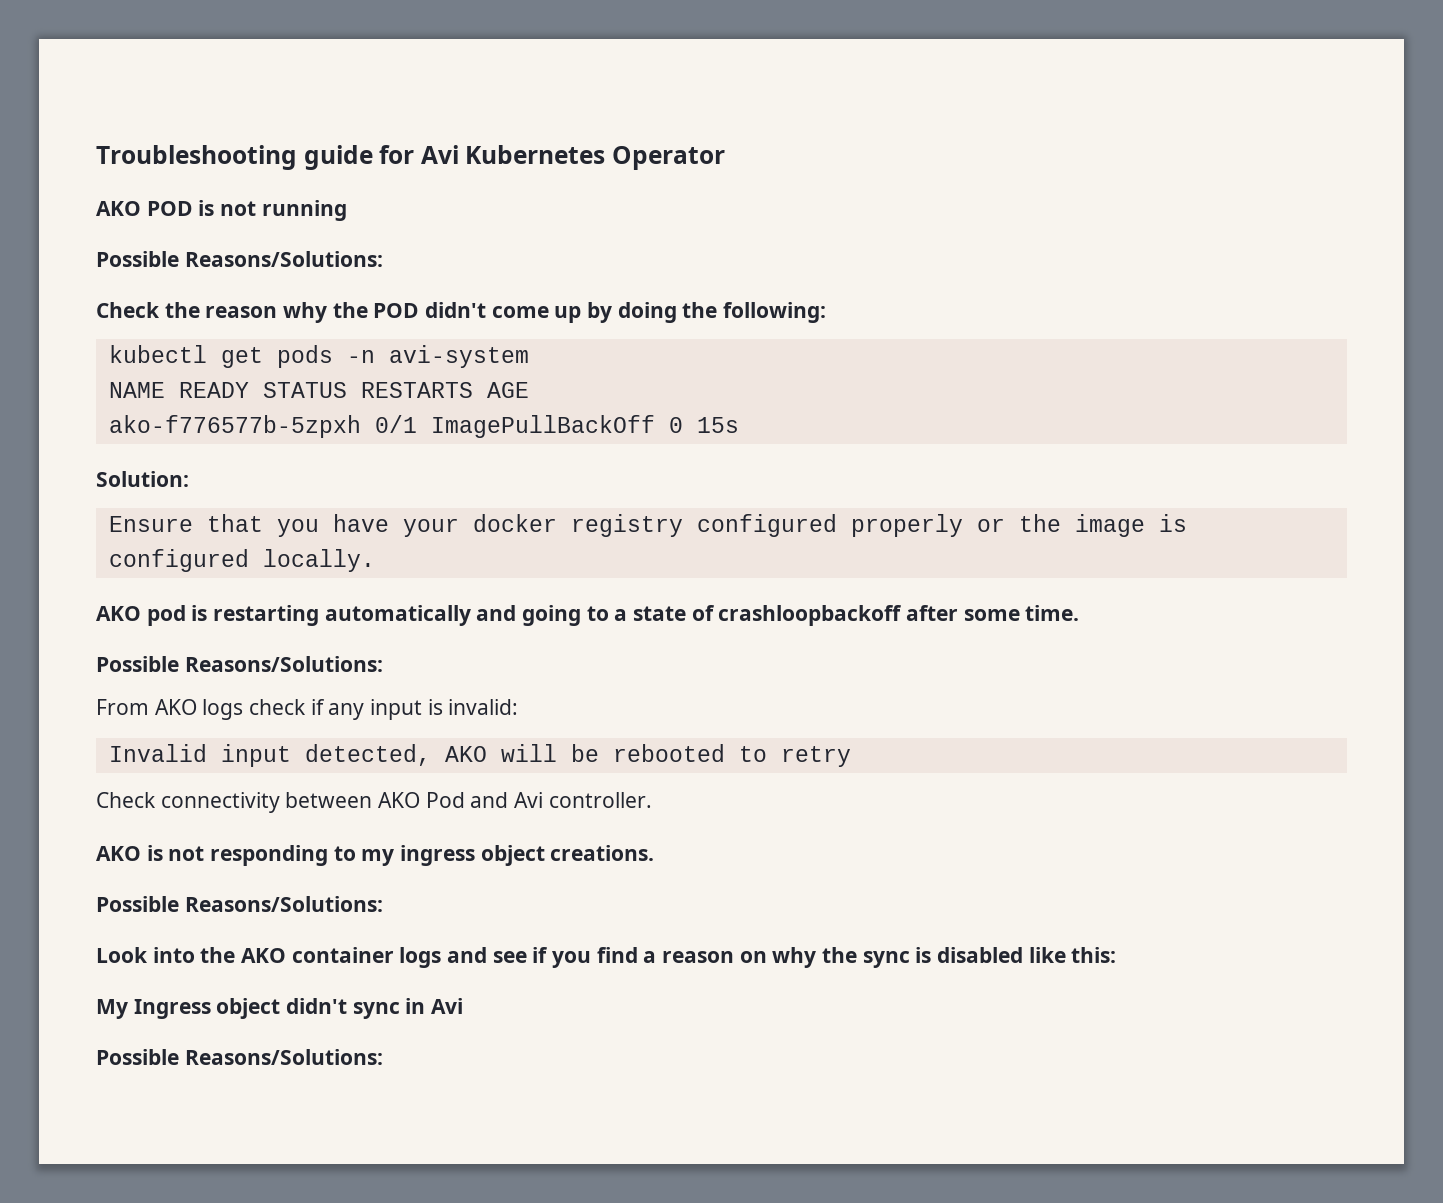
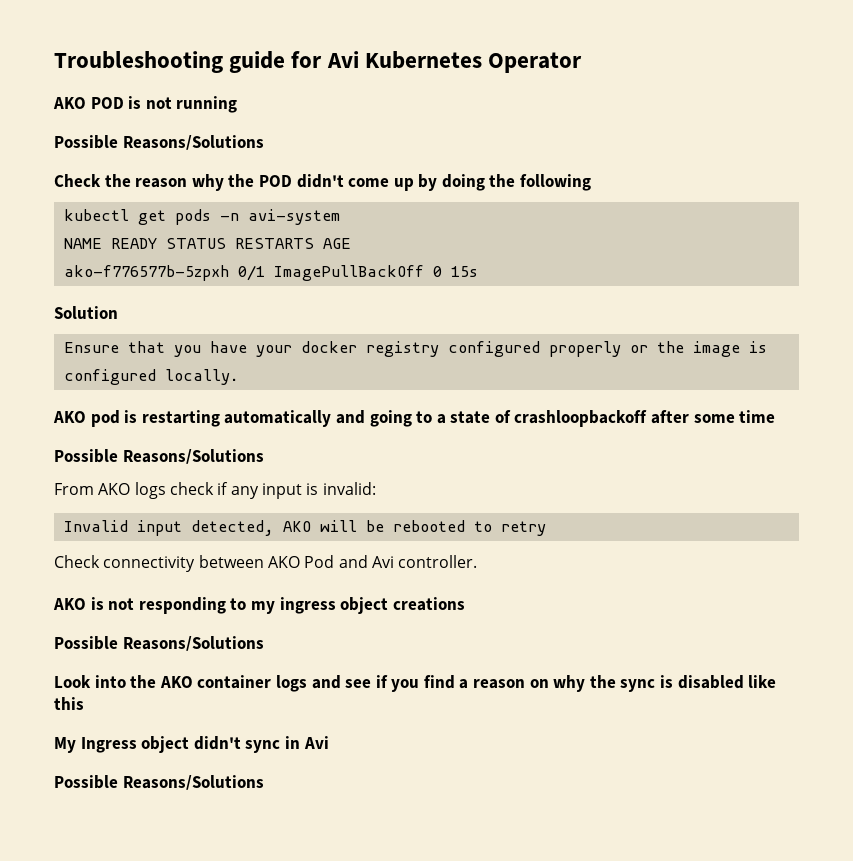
  AKO POD is not running
- Possible Reasons/Solutions:
+ Possible Reasons/Solutions
- Check the reason why the POD didn't come up by doing the following:
+ Check the reason why the POD didn't come up by doing the following
- Solution:
+ Solution
- AKO pod is restarting automatically and going to a state of crashloopbackoff after some time.
- Possible Reasons/Solutions:
+ AKO pod is restarting automatically and going to a state of crashloopbackoff after some time
+ Possible Reasons/Solutions
- AKO is not responding to my ingress object creations.
- Possible Reasons/Solutions:
+ AKO is not responding to my ingress object creations
+ Possible Reasons/Solutions
- Look into the AKO container logs and see if you find a reason on why the sync is disabled like this:
+ Look into the AKO container logs and see if you find a reason on why the sync is disabled like this
  My Ingress object didn't sync in Avi
- Possible Reasons/Solutions:
+ Possible Reasons/Solutions

